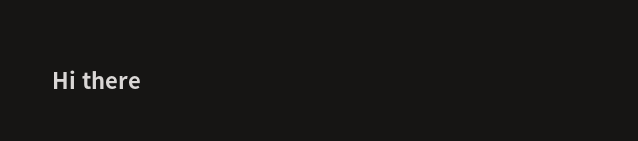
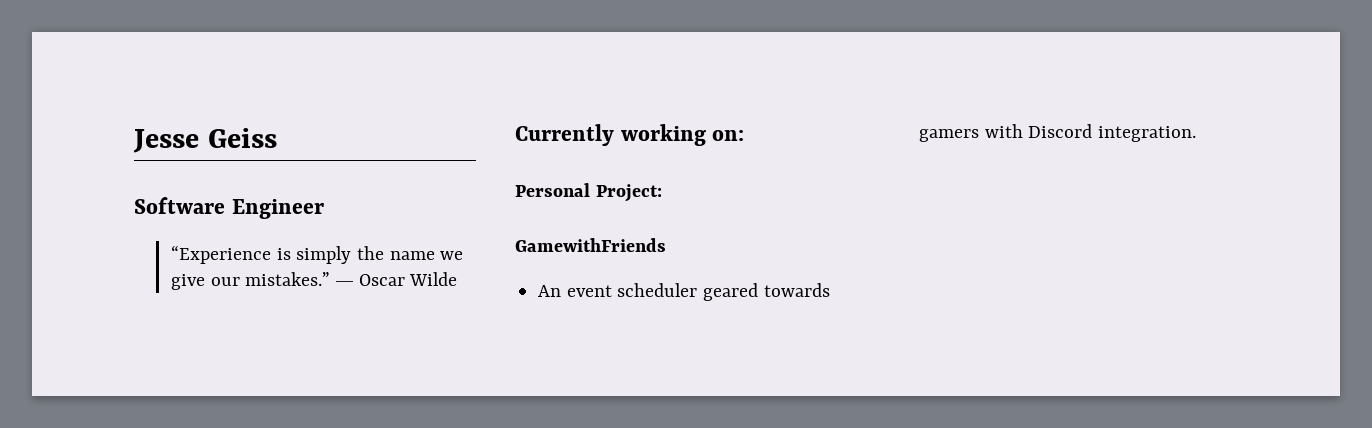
- Hi there
+ Jesse Geiss
+ Software Engineer
+ “Experience is simply the name we give our mistakes.” ― Oscar Wilde
+ Currently working on:
+ Personal Project:
+ GamewithFriends
+ An event scheduler geared towards gamers with Discord integration.

